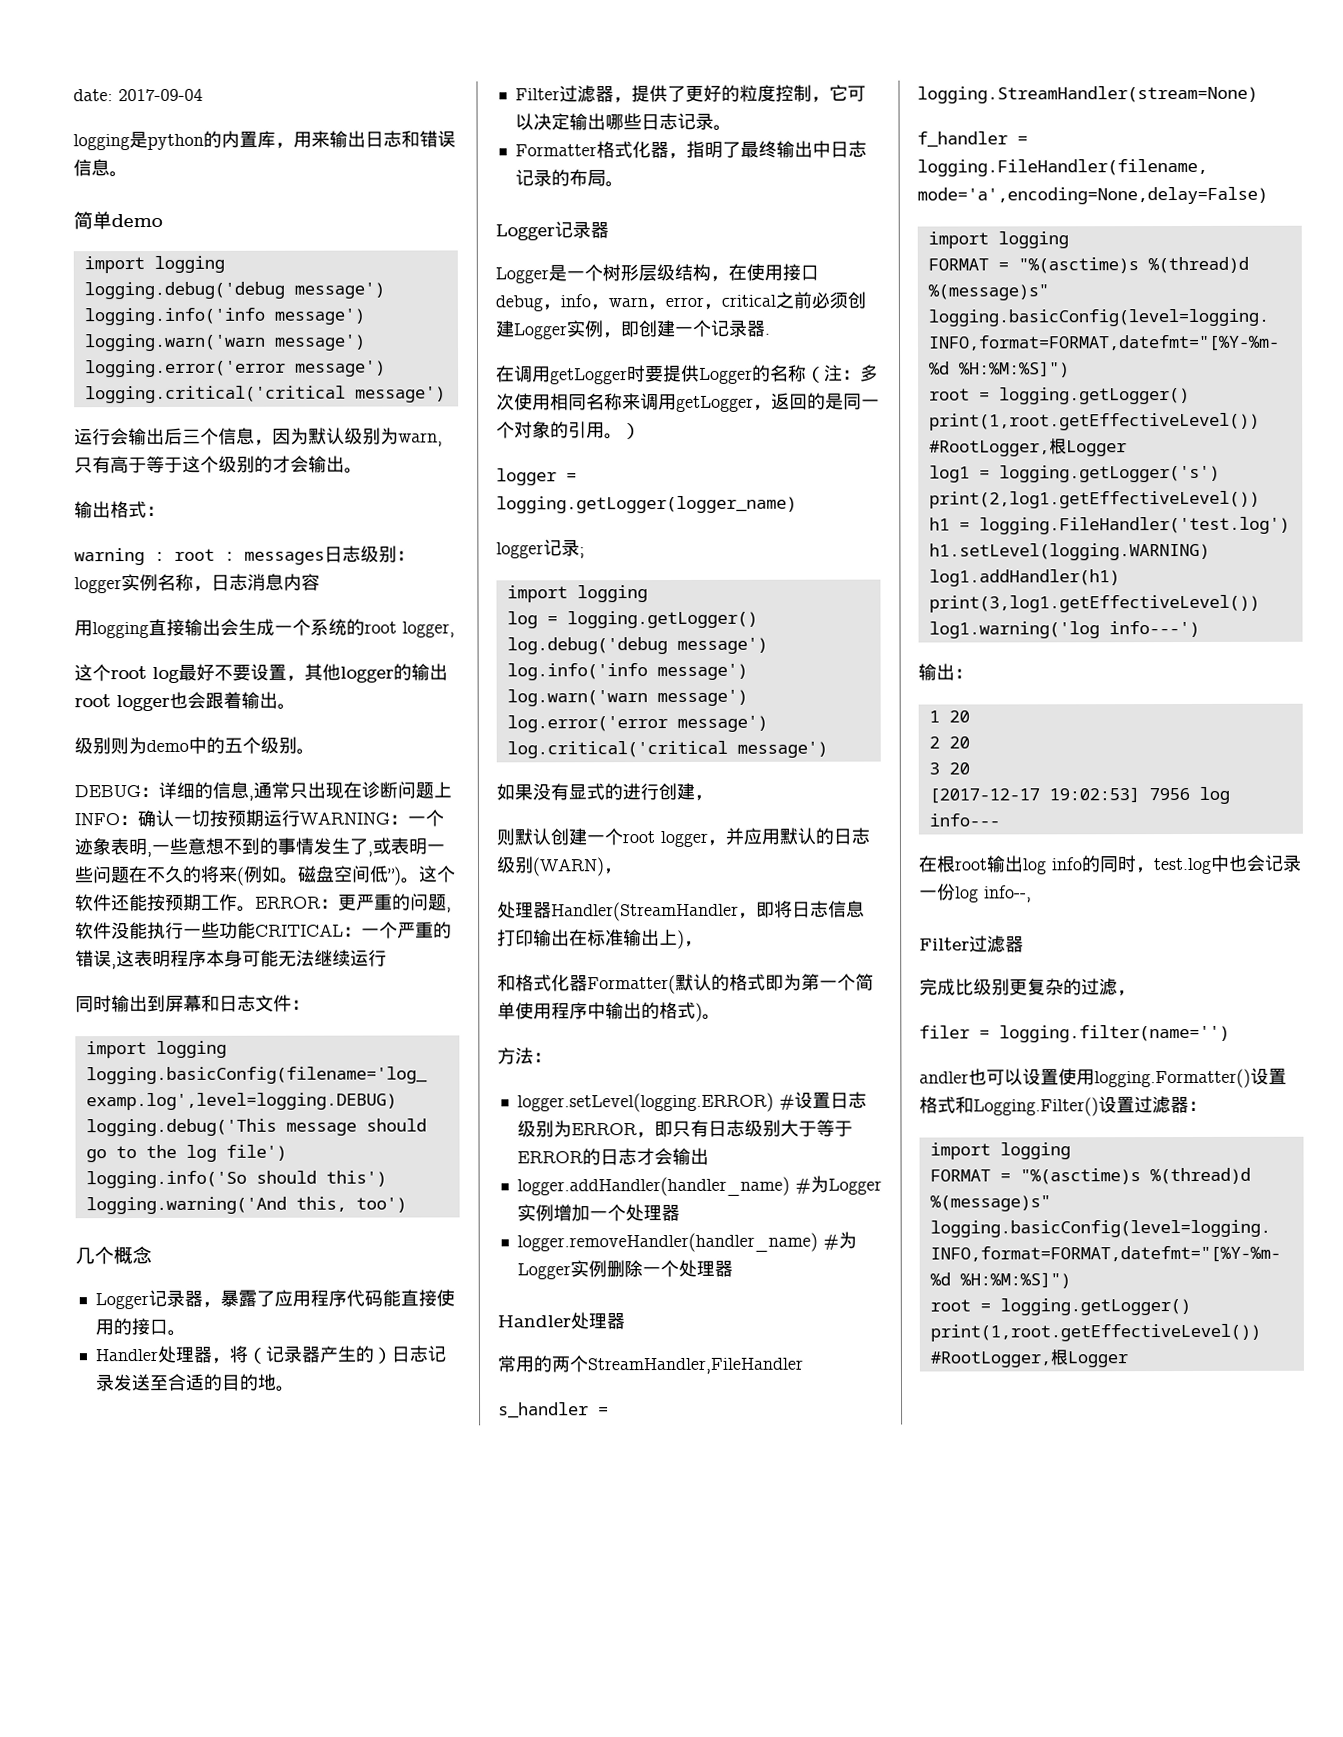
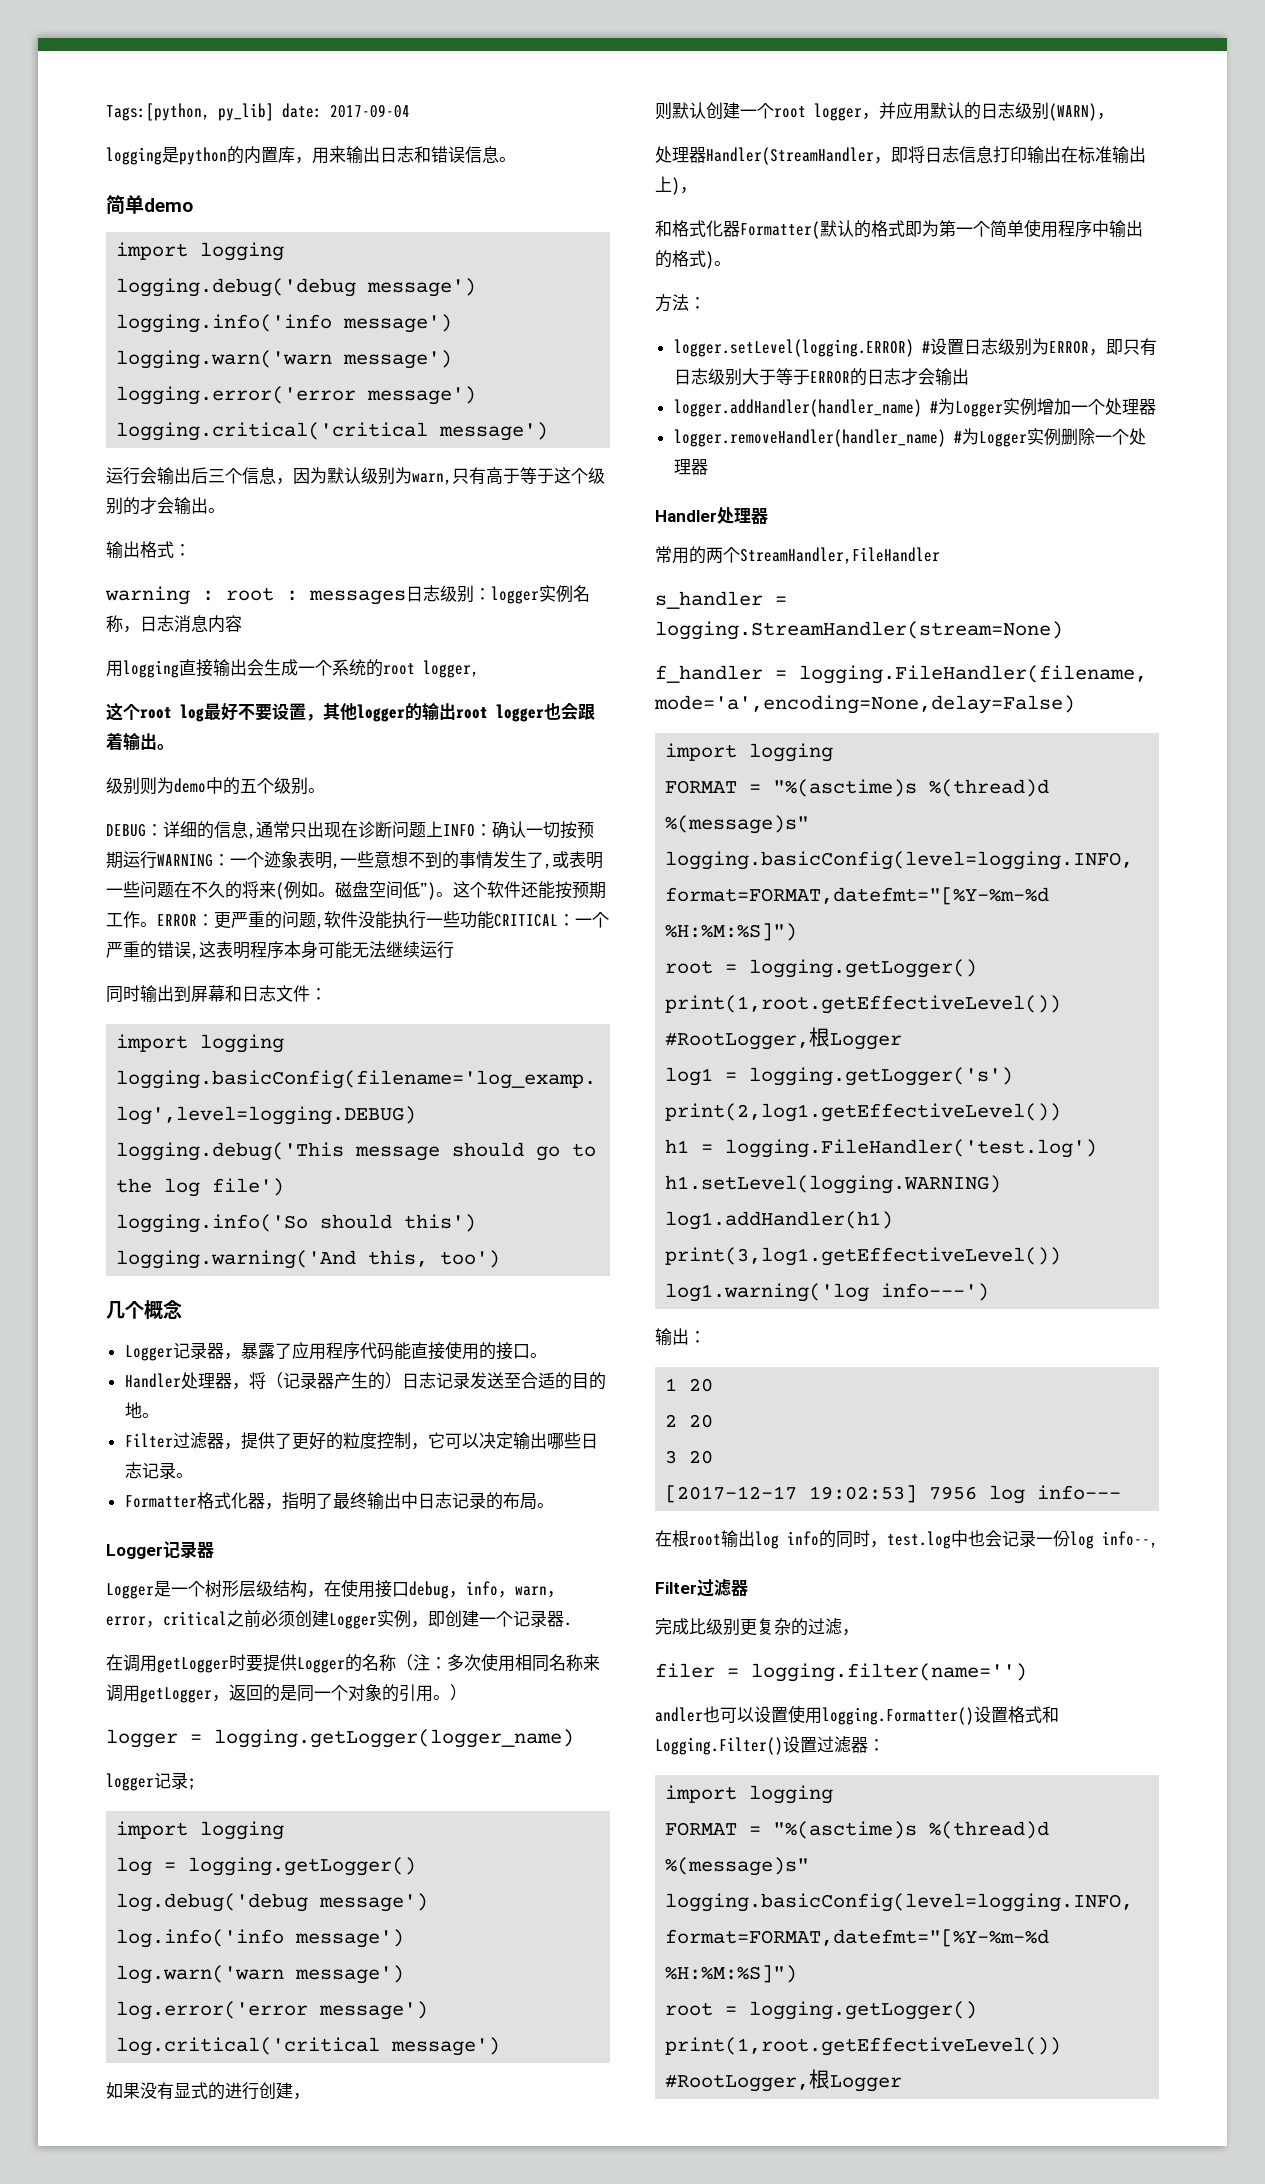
- date: 2017-09-04
+ Tags:[python, py_lib] date: 2017-09-04

